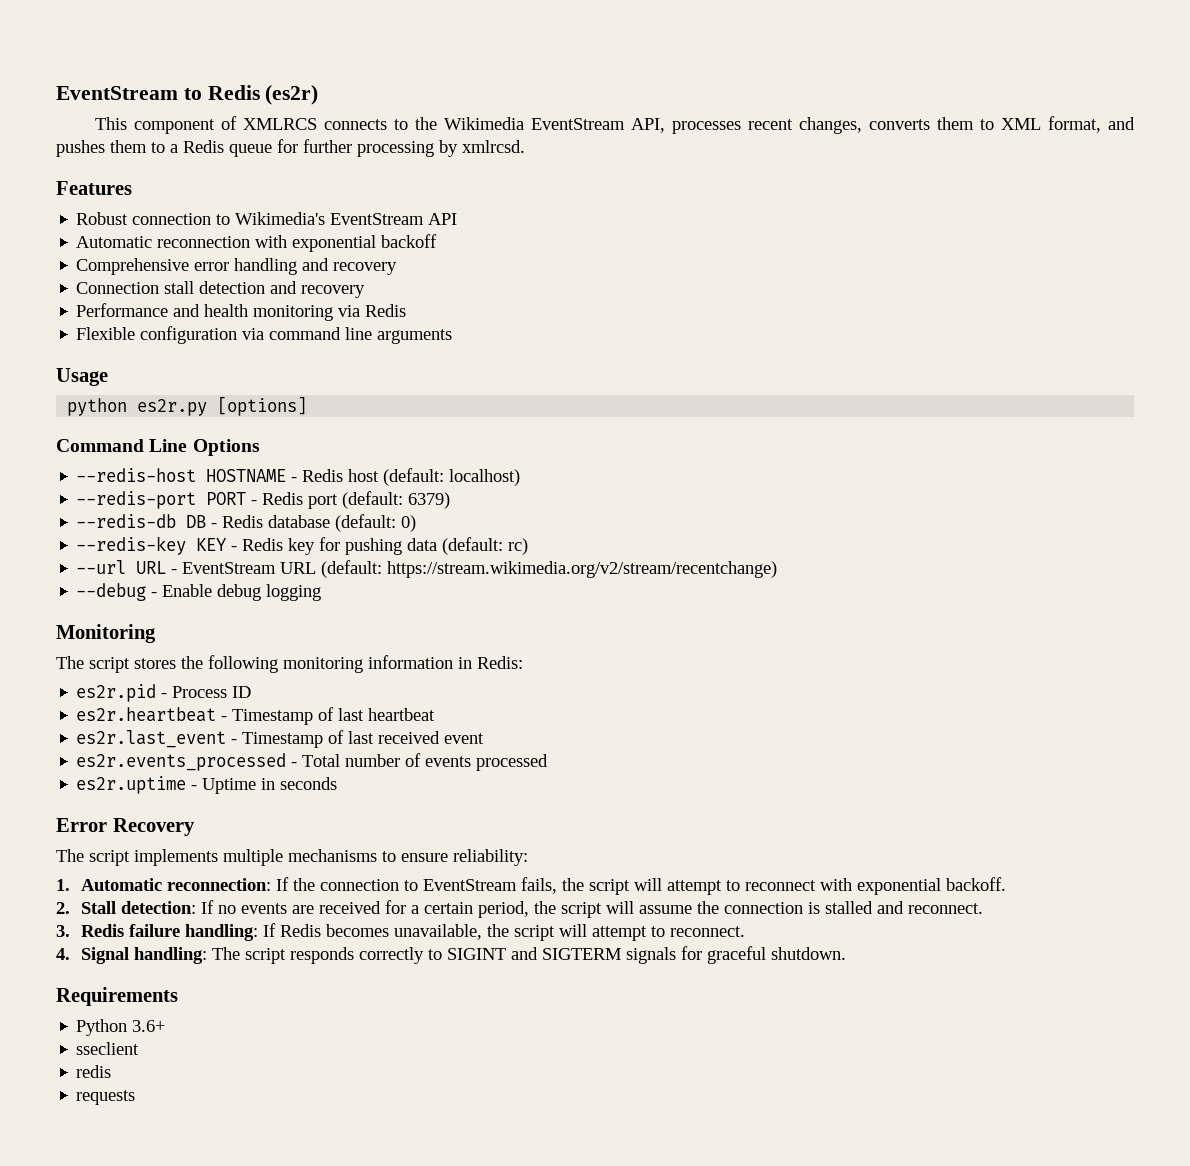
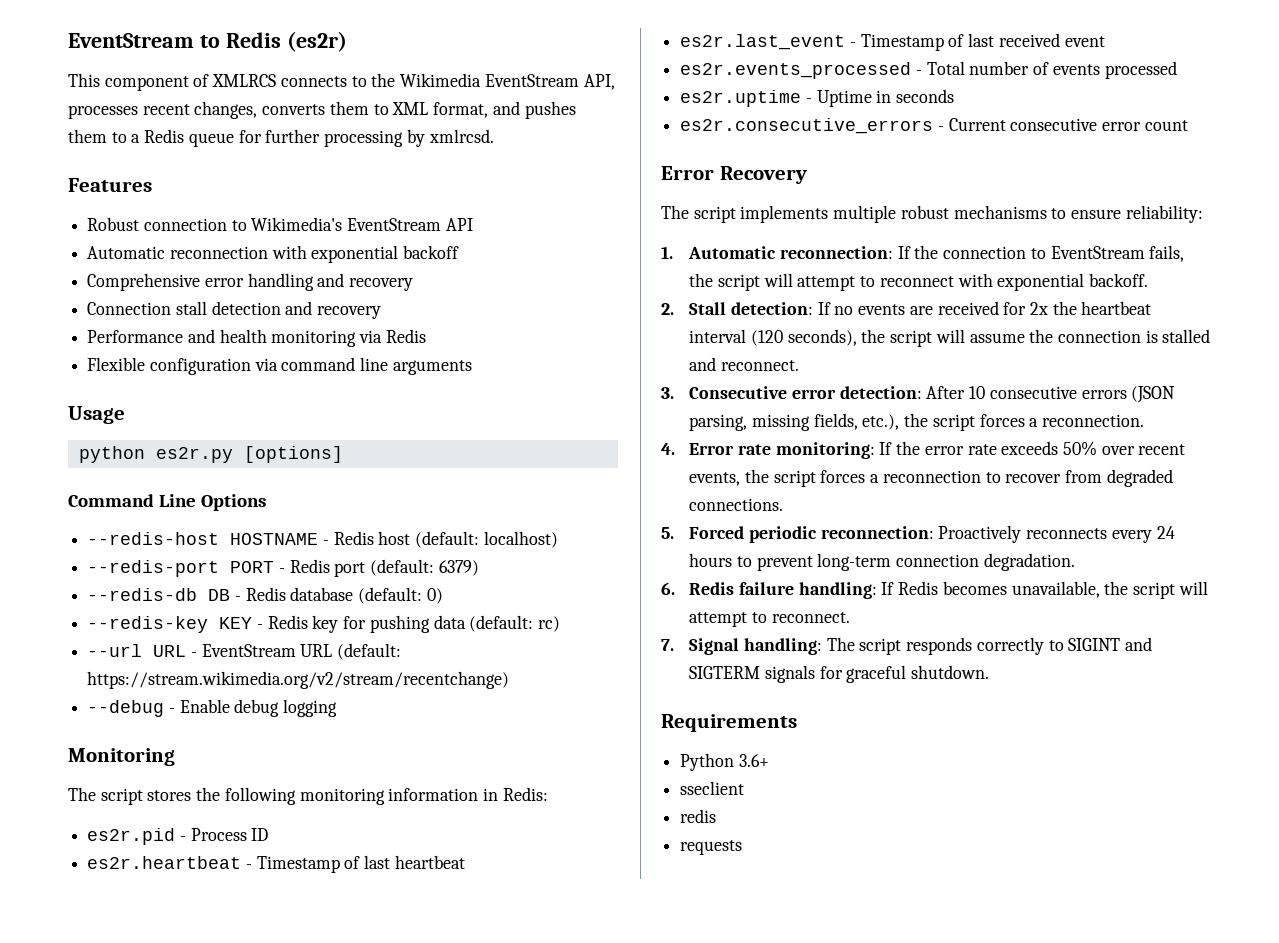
+ es2r.consecutive_errors - Current consecutive error count
- The script implements multiple mechanisms to ensure reliability:
+ The script implements multiple robust mechanisms to ensure reliability:
- 2. Stall detection: If no events are received for a certain period, the script will assume the connection is stalled and reconnect.
+ 2. Stall detection: If no events are received for 2x the heartbeat interval (120 seconds), the script will assume the connection is stalled and reconnect.
- 3. Redis failure handling: If Redis becomes unavailable, the script will attempt to reconnect.
+ 3. Consecutive error detection: After 10 consecutive errors (JSON parsing, missing fields, etc.), the script forces a reconnection.
+ 4. Error rate monitoring: If the error rate exceeds 50% over recent events, the script forces a reconnection to recover from degraded connections.
+ 5. Forced periodic reconnection: Proactively reconnects every 24 hours to prevent long-term connection degradation.
+ 6. Redis failure handling: If Redis becomes unavailable, the script will attempt to reconnect.
- 4. Signal handling: The script responds correctly to SIGINT and SIGTERM signals for graceful shutdown.
+ 7. Signal handling: The script responds correctly to SIGINT and SIGTERM signals for graceful shutdown.

